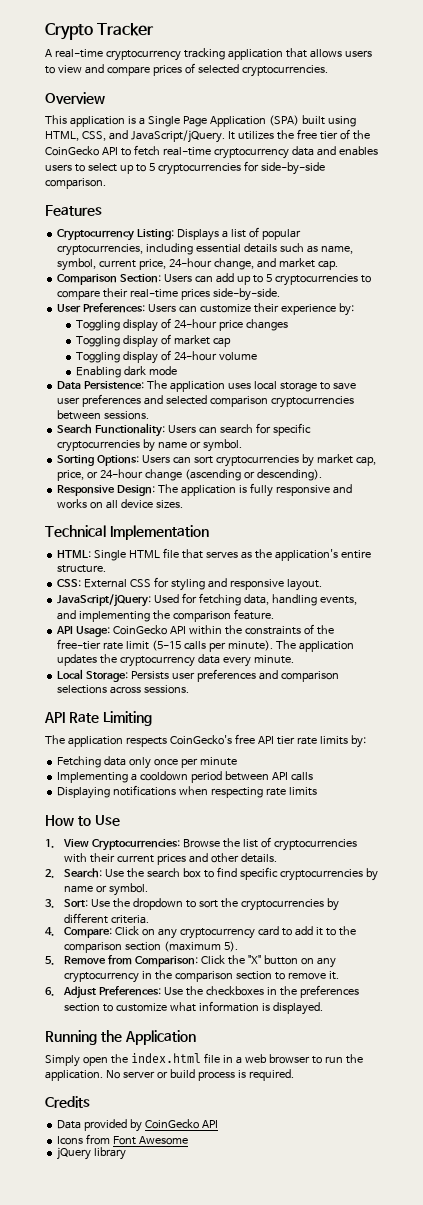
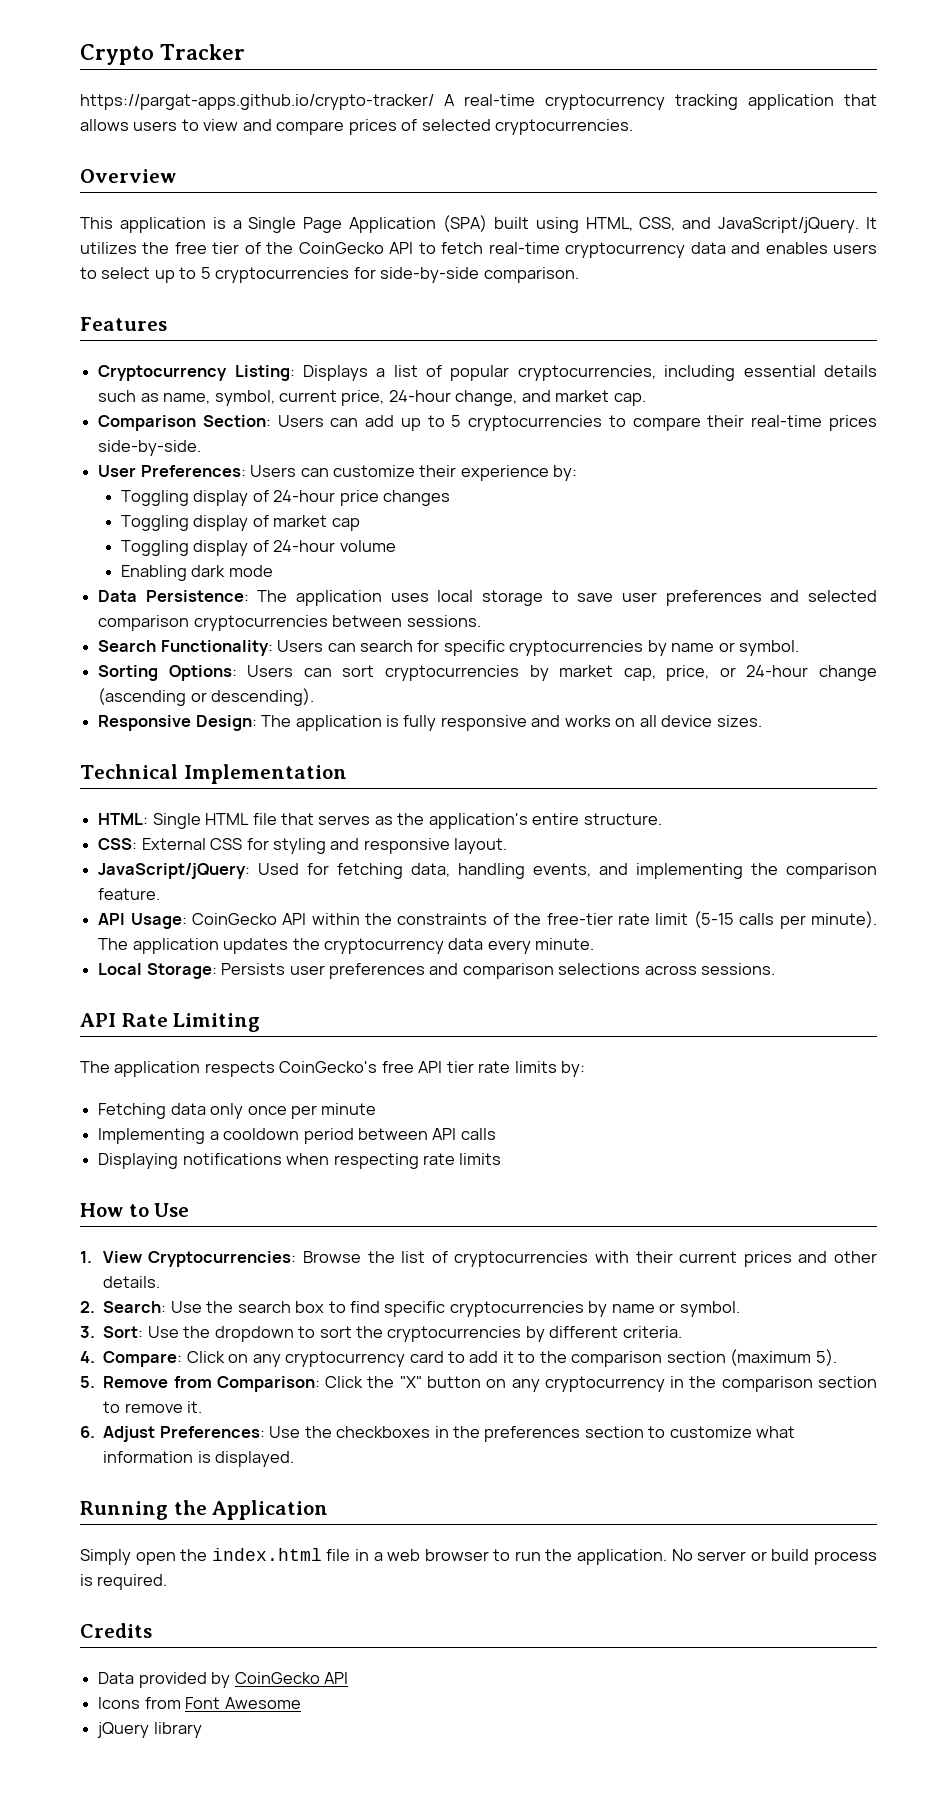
- A real-time cryptocurrency tracking application that allows users to view and compare prices of selected cryptocurrencies.
+ https://pargat-apps.github.io/crypto-tracker/ A real-time cryptocurrency tracking application that allows users to view and compare prices of selected cryptocurrencies.

